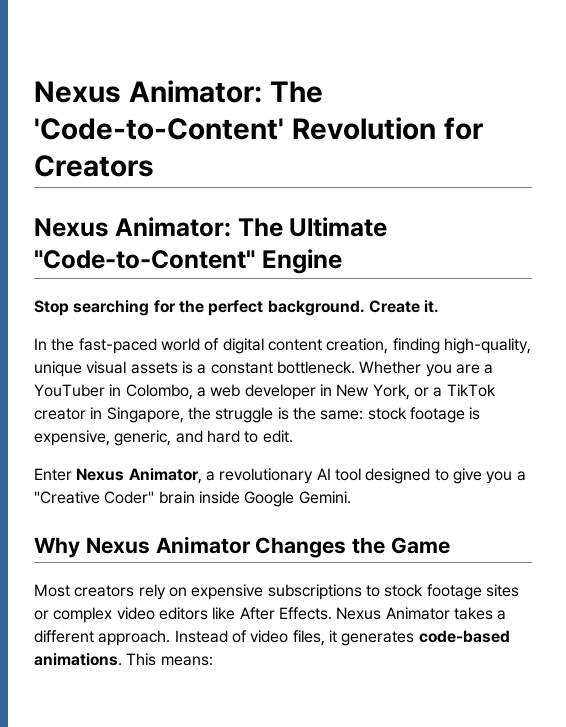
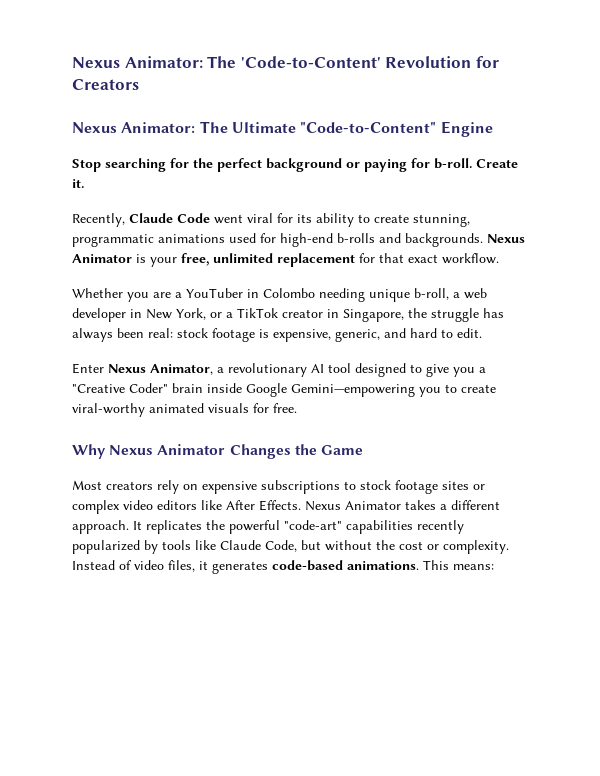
- Stop searching for the perfect background. Create it.
- In the fast-paced world of digital content creation, finding high-quality, unique visual assets is a constant bottleneck. Whether you are a YouTuber in Colombo, a web developer in New York, or a TikTok creator in Singapore, the struggle is the same: stock footage is expensive, generic, and hard to edit.
+ Stop searching for the perfect background or paying for b-roll. Create it.
+ Recently, Claude Code went viral for its ability to create stunning, programmatic animations used for high-end b-rolls and backgrounds. Nexus Animator is your free, unlimited replacement for that exact workflow.
+ Whether you are a YouTuber in Colombo needing unique b-roll, a web developer in New York, or a TikTok creator in Singapore, the struggle has always been real: stock footage is expensive, generic, and hard to edit.
- Enter Nexus Animator, a revolutionary AI tool designed to give you a "Creative Coder" brain inside Google Gemini.
+ Enter Nexus Animator, a revolutionary AI tool designed to give you a "Creative Coder" brain inside Google Gemini—empowering you to create viral-worthy animated visuals for free.
+ It replicates the powerful "code-art" capabilities recently popularized by tools like Claude Code, but without the cost or complexity.

